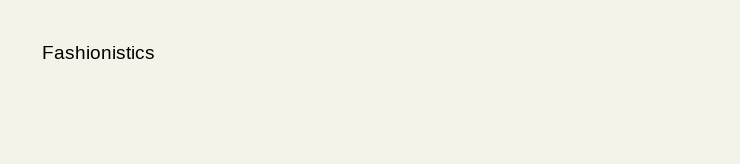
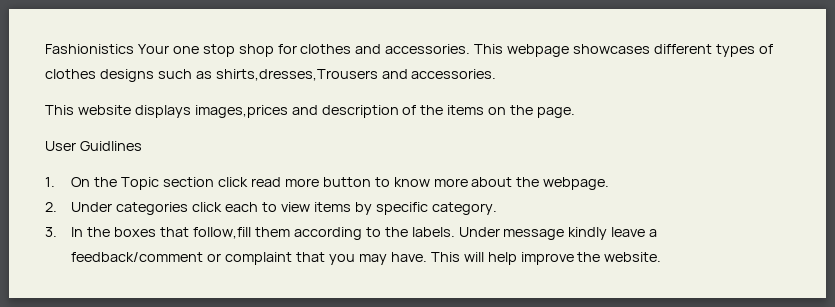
- Fashionistics
+ Fashionistics Your one stop shop for clothes and accessories. This webpage showcases different types of clothes designs such as shirts,dresses,Trousers and accessories.
+ This website displays images,prices and description of the items on the page.
+ User Guidlines
+ 1. On the Topic section click read more button to know more about the webpage.
+ 2. Under categories click each to view items by specific category.
+ 3. In the boxes that follow,fill them according to the labels. Under message kindly leave a feedback/comment or complaint that you may have. This will help improve the website.

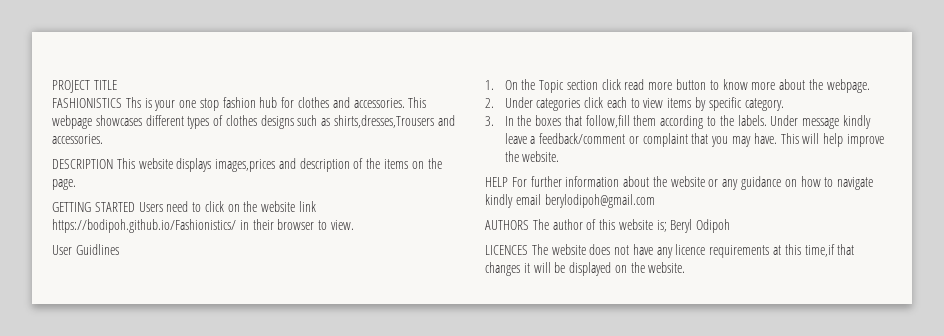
- Fashionistics Your one stop shop for clothes and accessories.
+ PROJECT TITLE
+ FASHIONISTICS Ths is your one stop fashion hub for clothes and accessories.
- This website displays images,prices and description of the items on the page.
+ DESCRIPTION This website displays images,prices and description of the items on the page.
+ GETTING STARTED Users need to click on the website link https://bodipoh.github.io/Fashionistics/ in their browser to view.
+ HELP For further information about the website or any guidance on how to navigate kindly email berylodipoh@gmail.com
+ AUTHORS The author of this website is; Beryl Odipoh
+ LICENCES The website does not have any licence requirements at this time,if that changes it will be displayed on the website.

